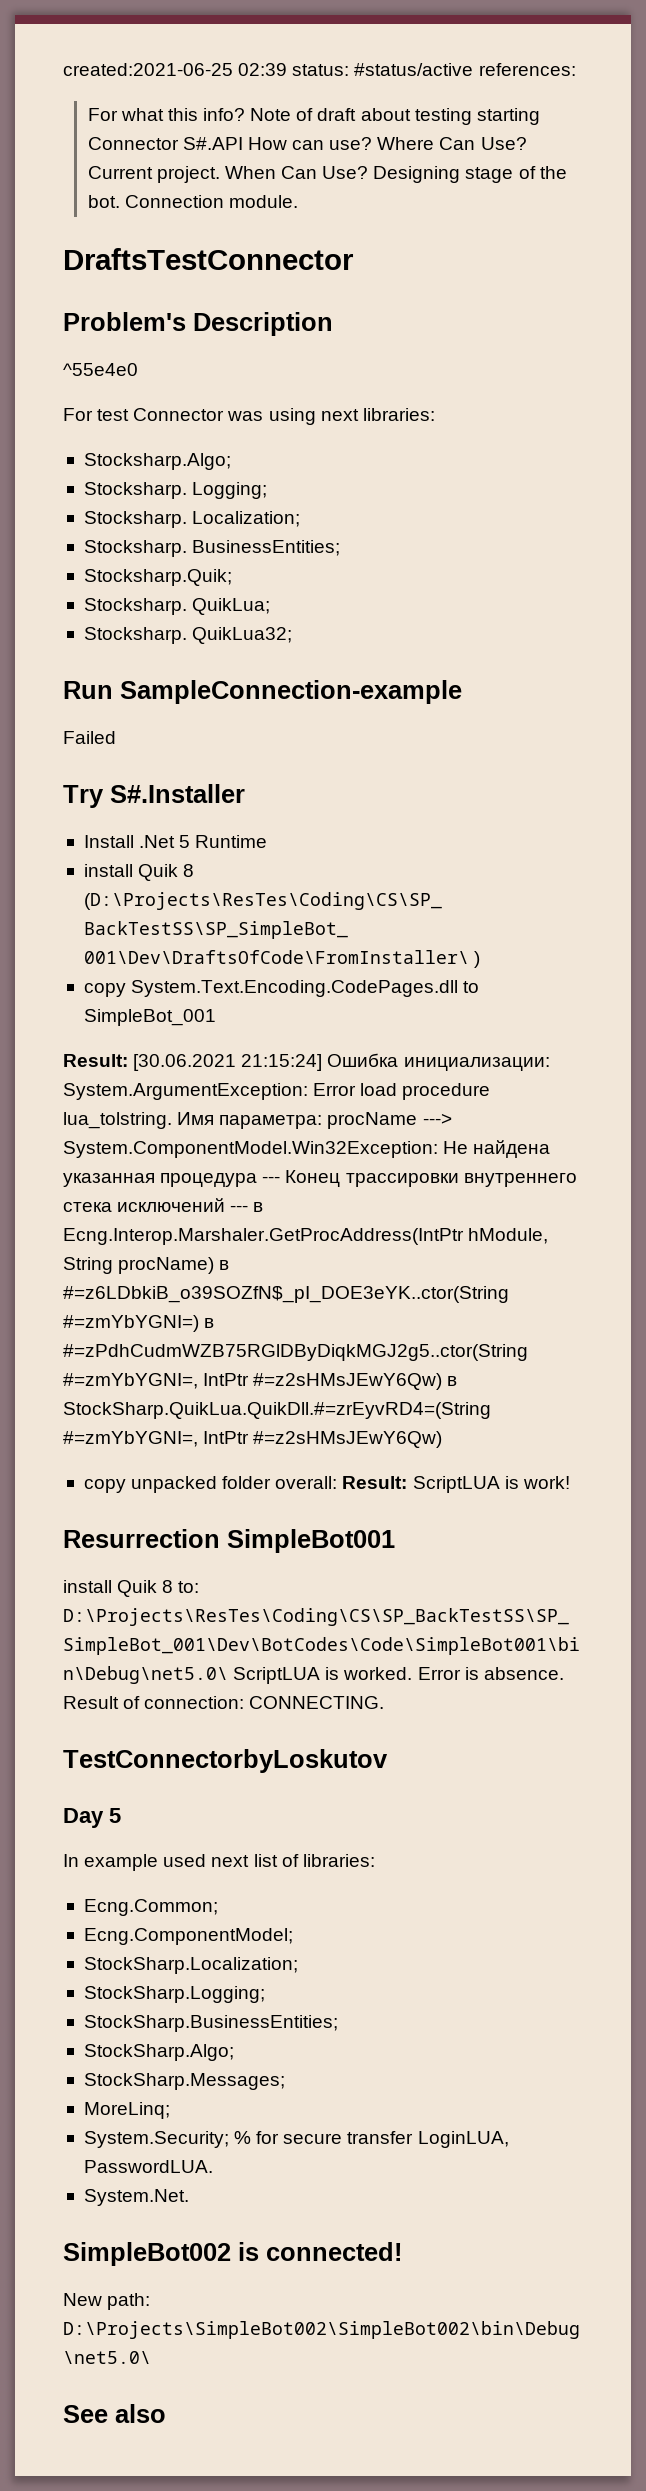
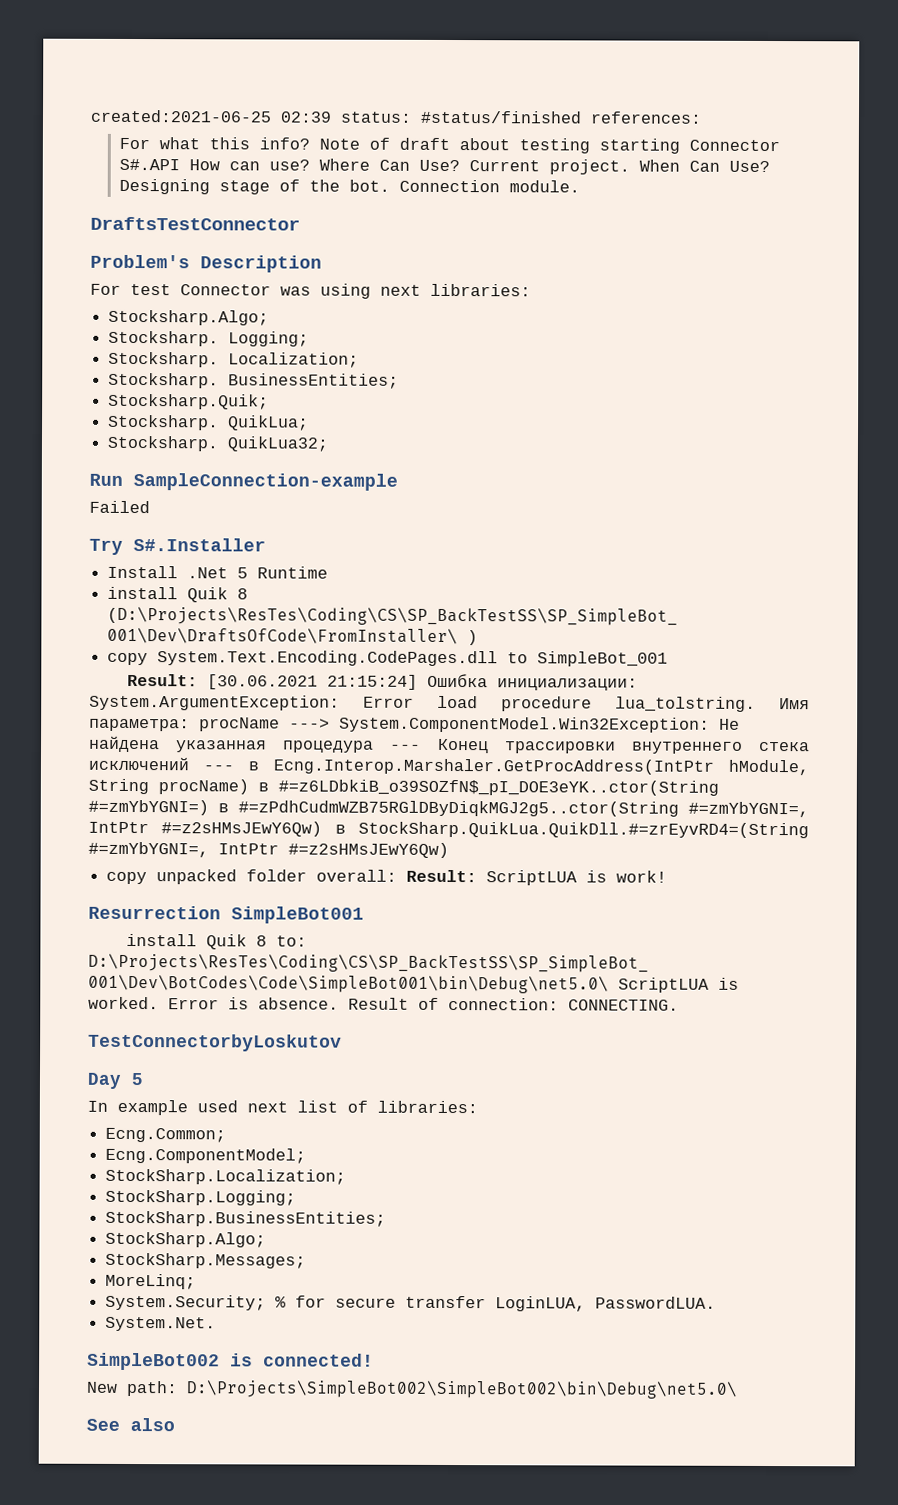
- created:2021-06-25 02:39 status: #status/active references:
+ created:2021-06-25 02:39 status: #status/finished references:
- ^55e4e0

